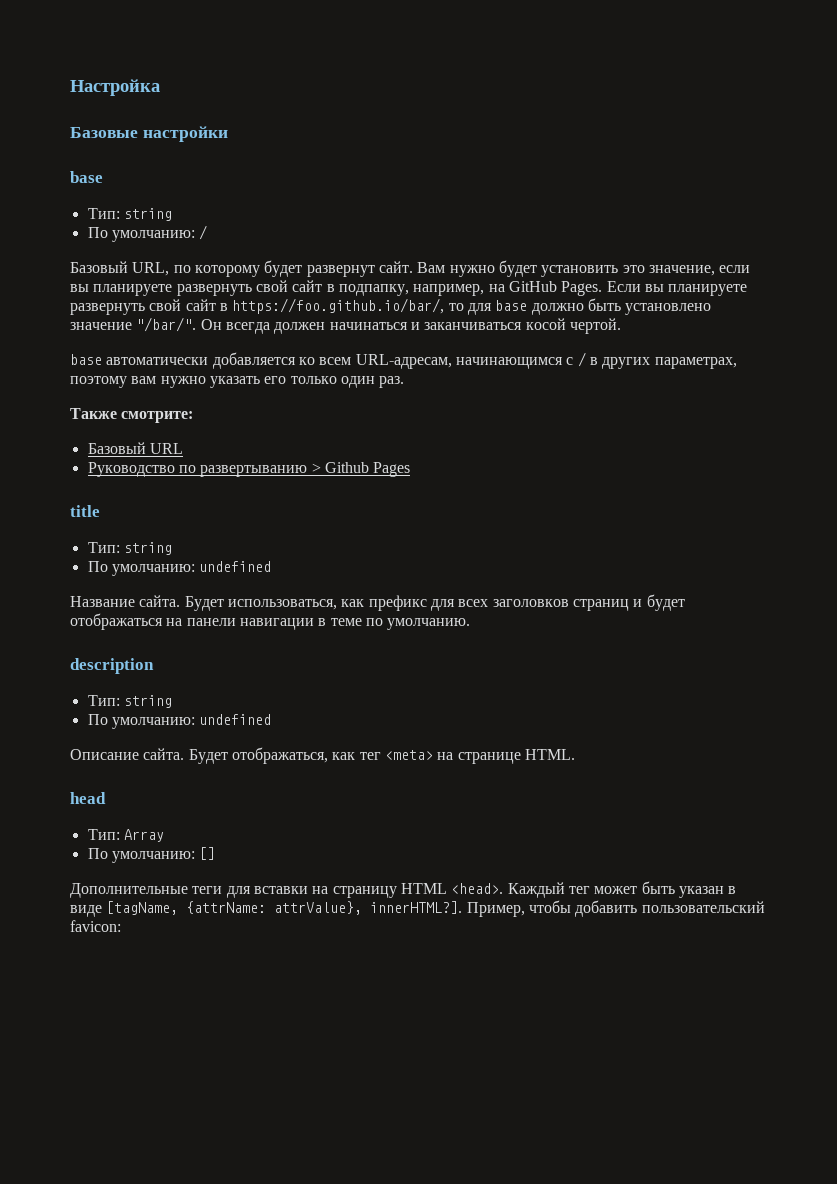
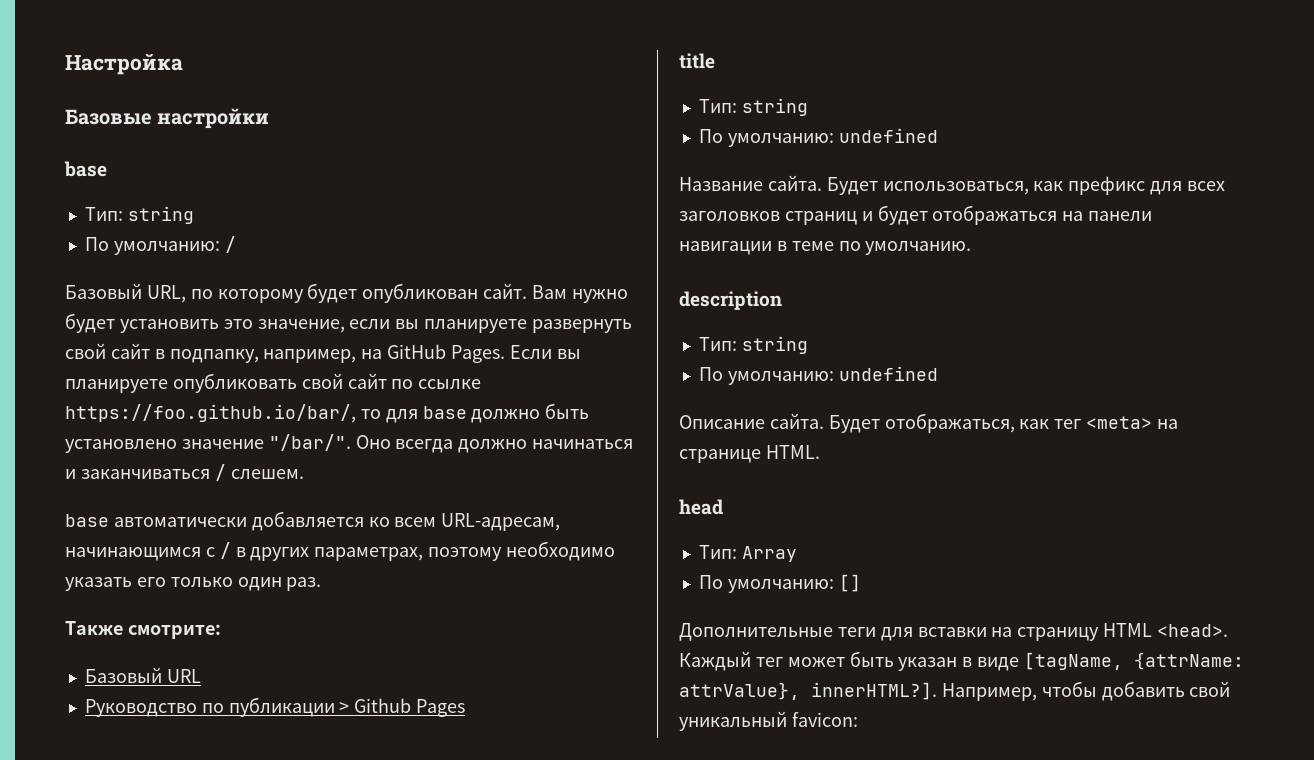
- Базовый URL, по которому будет развернут сайт.
+ Базовый URL, по которому будет опубликован сайт.
- Если вы планируете развернуть свой сайт в https://foo.github.io/bar/, то для base должно быть установлено значение "/bar/".
+ Если вы планируете опубликовать свой сайт по ссылке https://foo.github.io/bar/, то для base должно быть установлено значение "/bar/".
- Он всегда должен начинаться и заканчиваться косой чертой.
+ Оно всегда должно начинаться и заканчиваться / слешем.
- base автоматически добавляется ко всем URL-адресам, начинающимся с / в других параметрах, поэтому вам нужно указать его только один раз.
+ base автоматически добавляется ко всем URL-адресам, начинающимся с / в других параметрах, поэтому необходимо указать его только один раз.
- Руководство по развертыванию > Github Pages
+ Руководство по публикации > Github Pages
- Пример, чтобы добавить пользовательский favicon:
+ Например, чтобы добавить свой уникальный favicon:

